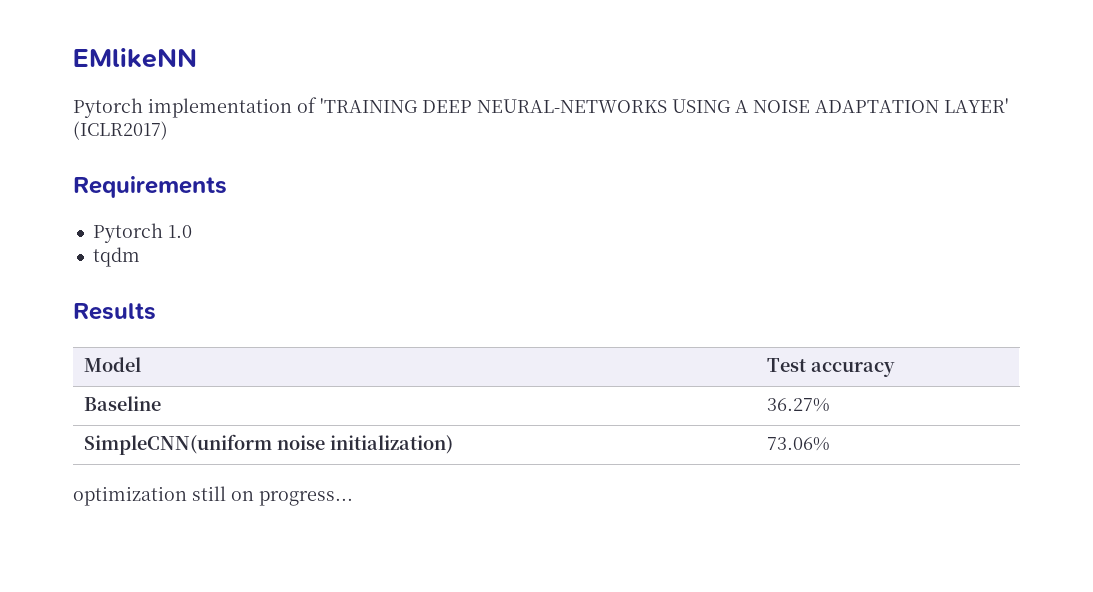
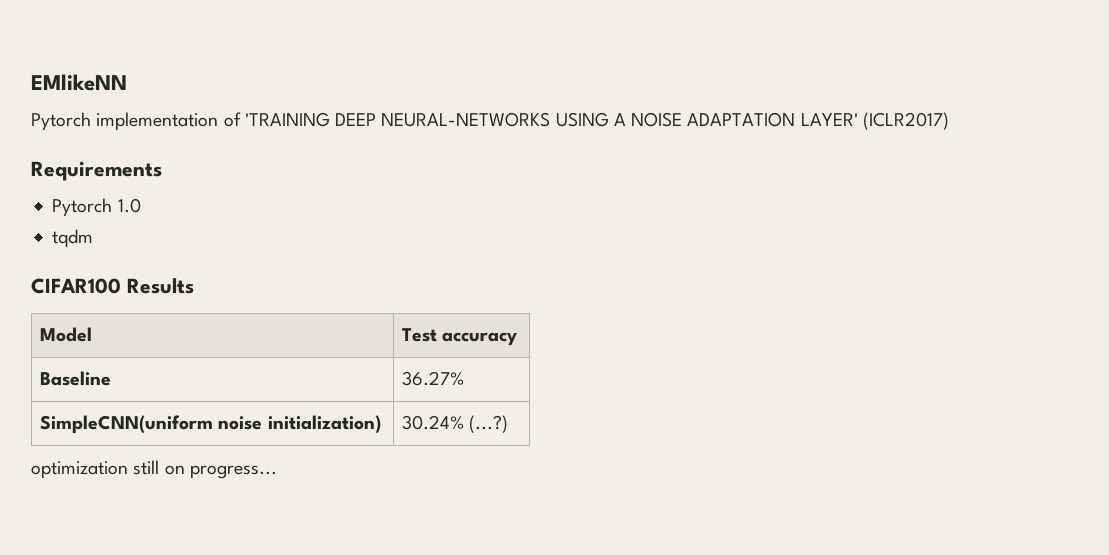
- Results
+ CIFAR100 Results
- SimpleCNN(uniform noise initialization) | 73.06%
+ SimpleCNN(uniform noise initialization) | 30.24% (...?)

